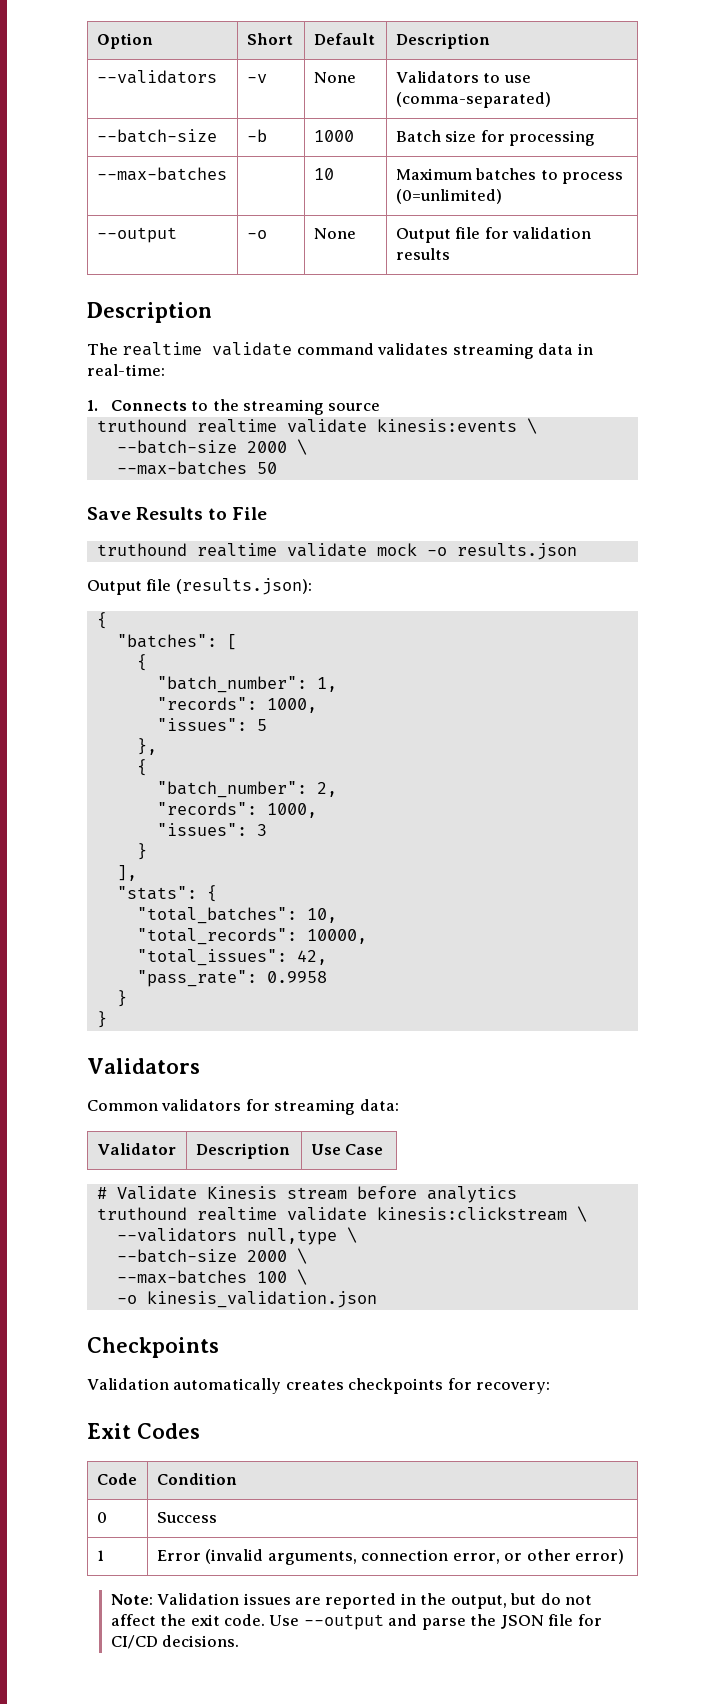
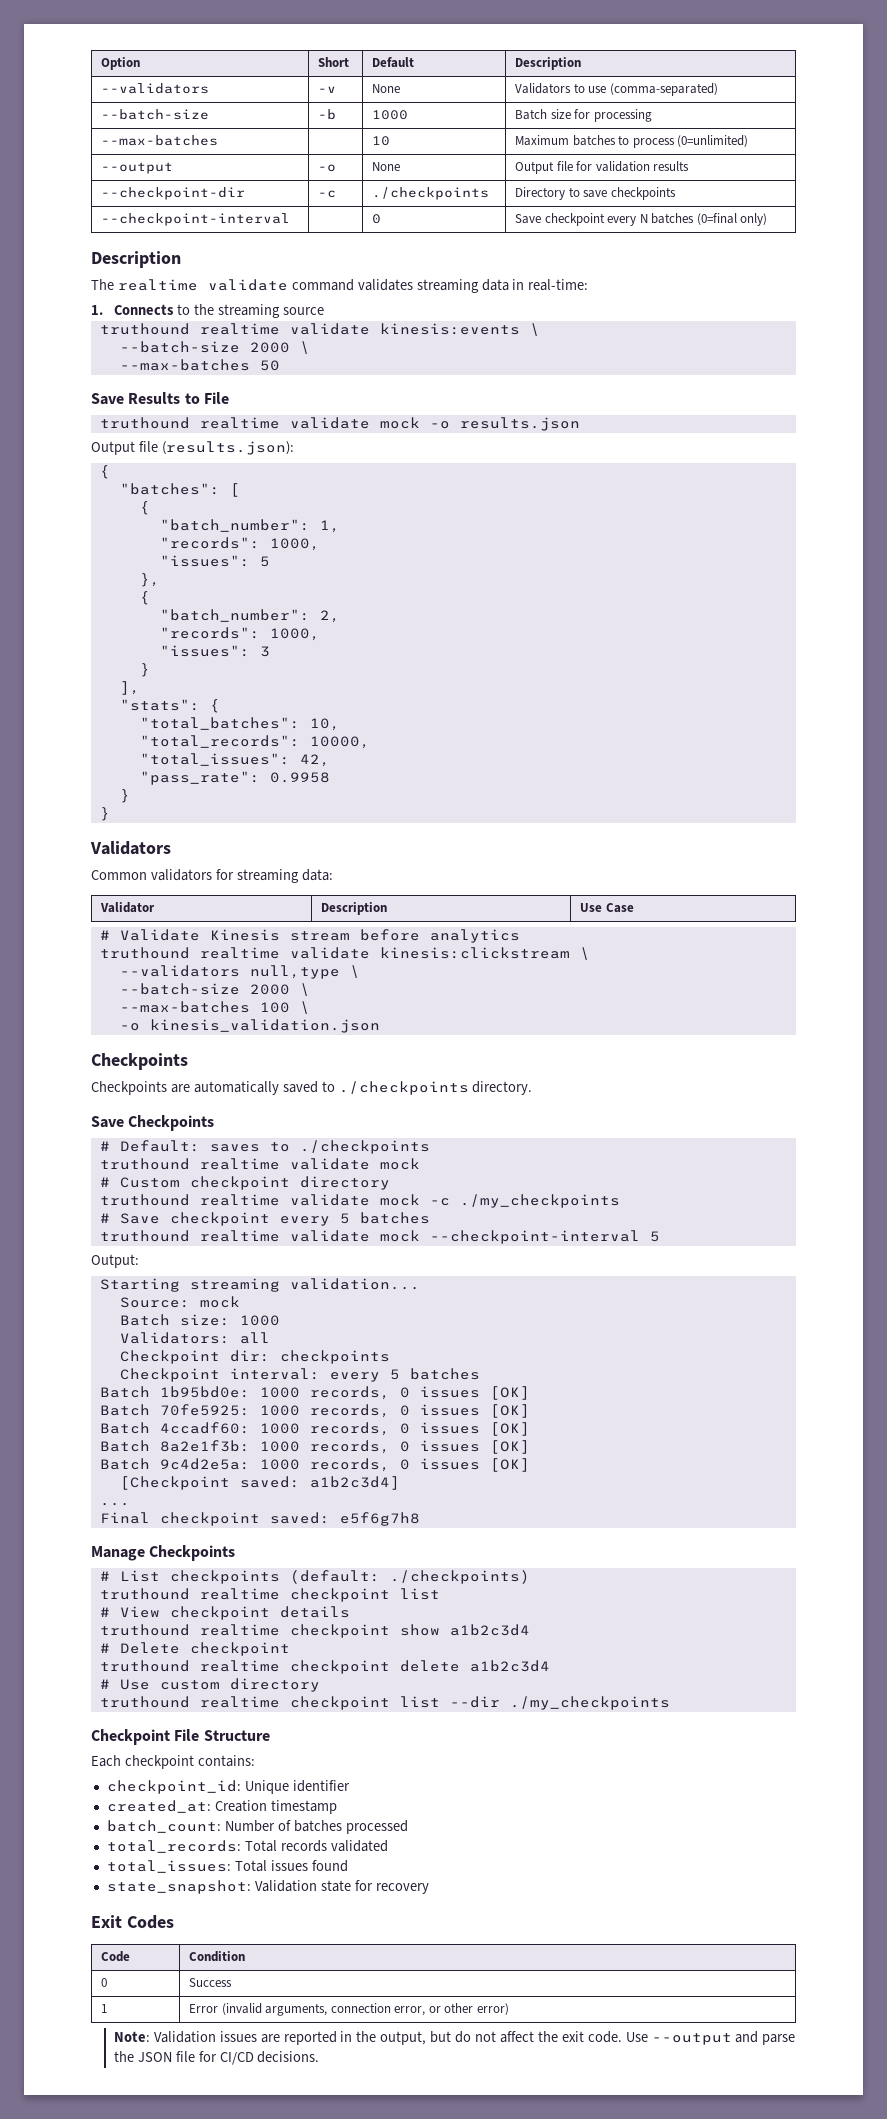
+ --checkpoint-dir | -c | ./checkpoints | Directory to save checkpoints
+ --checkpoint-interval | | 0 | Save checkpoint every N batches (0=final only)
- Validation automatically creates checkpoints for recovery:
+ Checkpoints are automatically saved to ./checkpoints directory.
+ Save Checkpoints
+ # Default: saves to ./checkpoints
+ truthound realtime validate mock
+ # Custom checkpoint directory
+ truthound realtime validate mock -c ./my_checkpoints
+ # Save checkpoint every 5 batches
+ truthound realtime validate mock --checkpoint-interval 5
+ Output:
+ Starting streaming validation...
+ Source: mock
+ Batch size: 1000
+ Validators: all
+ Checkpoint dir: checkpoints
+ Checkpoint interval: every 5 batches
+ Batch 1b95bd0e: 1000 records, 0 issues [OK]
+ Batch 70fe5925: 1000 records, 0 issues [OK]
+ Batch 4ccadf60: 1000 records, 0 issues [OK]
+ Batch 8a2e1f3b: 1000 records, 0 issues [OK]
+ Batch 9c4d2e5a: 1000 records, 0 issues [OK]
+ [Checkpoint saved: a1b2c3d4]
+ ...
+ Final checkpoint saved: e5f6g7h8
+ Manage Checkpoints
+ # List checkpoints (default: ./checkpoints)
+ truthound realtime checkpoint list
+ # View checkpoint details
+ truthound realtime checkpoint show a1b2c3d4
+ # Delete checkpoint
+ truthound realtime checkpoint delete a1b2c3d4
+ # Use custom directory
+ truthound realtime checkpoint list --dir ./my_checkpoints
+ Checkpoint File Structure
+ Each checkpoint contains:
+ checkpoint_id: Unique identifier
+ created_at: Creation timestamp
+ batch_count: Number of batches processed
+ total_records: Total records validated
+ total_issues: Total issues found
+ state_snapshot: Validation state for recovery

